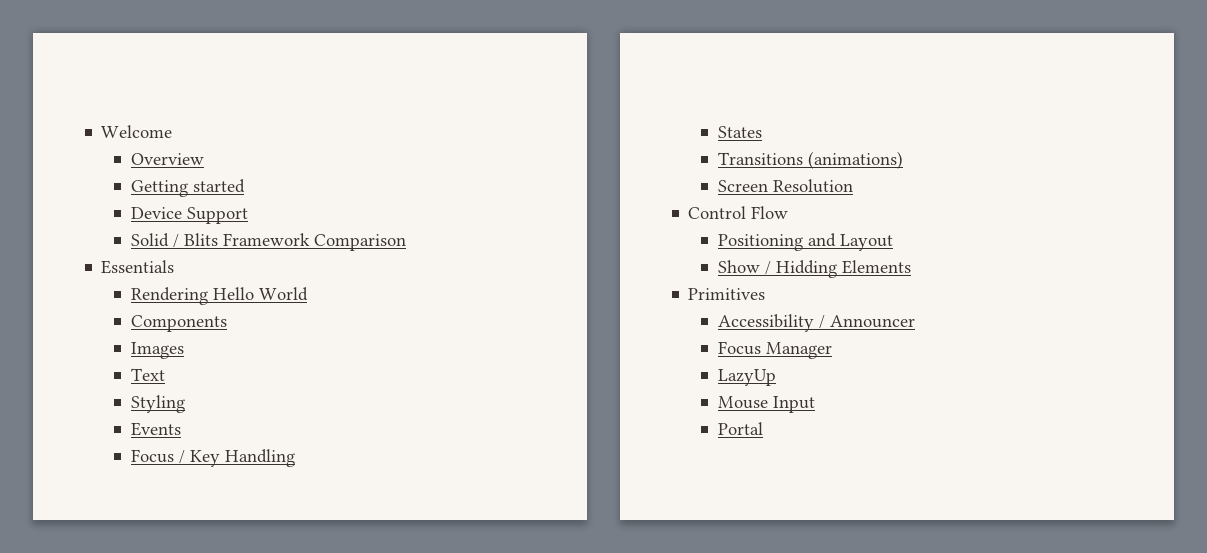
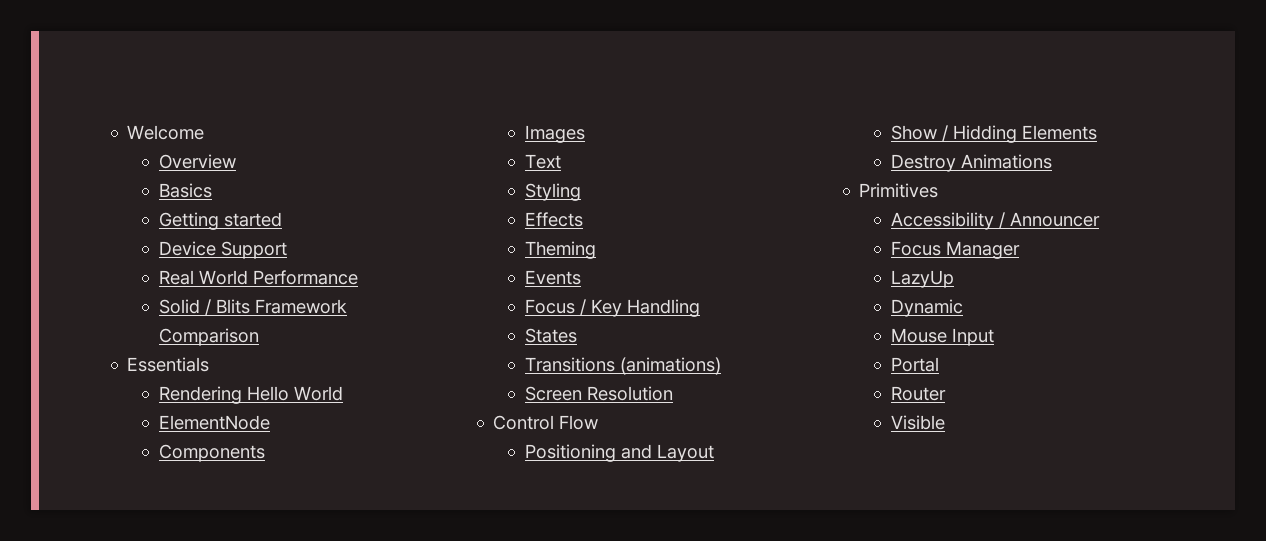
+ Basics
+ Real World Performance
+ ElementNode
+ Effects
+ Theming
+ Destroy Animations
+ Dynamic
+ Router
+ Visible

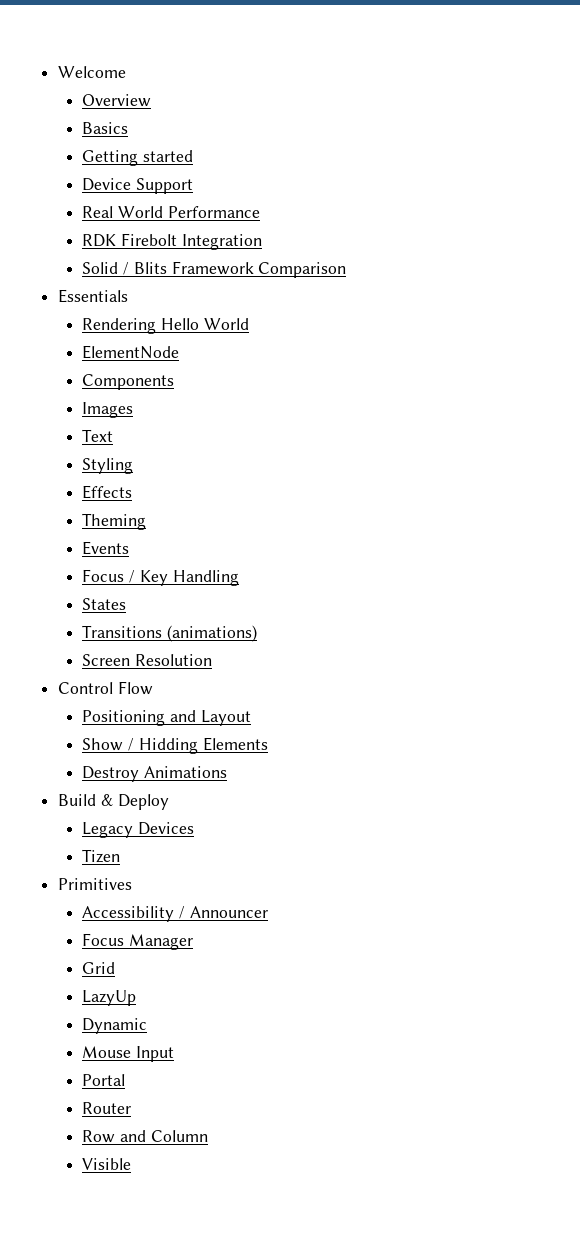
+ RDK Firebolt Integration
+ Build & Deploy
+ Legacy Devices
+ Tizen
+ Grid
+ Row and Column

